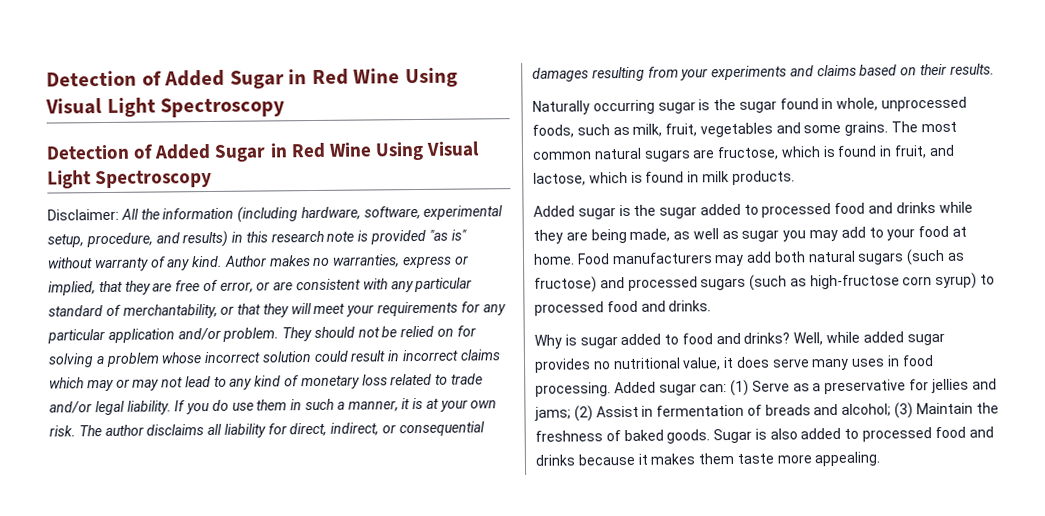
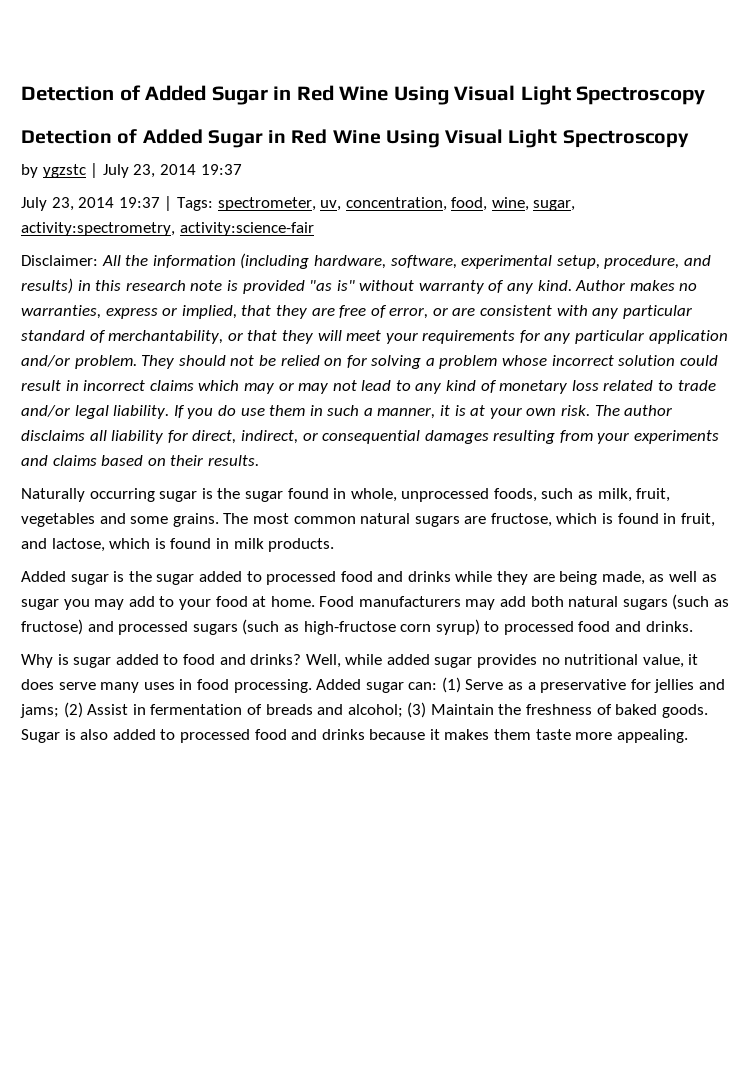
+ by ygzstc | July 23, 2014 19:37
+ July 23, 2014 19:37 | Tags: spectrometer, uv, concentration, food, wine, sugar, activity:spectrometry, activity:science-fair

